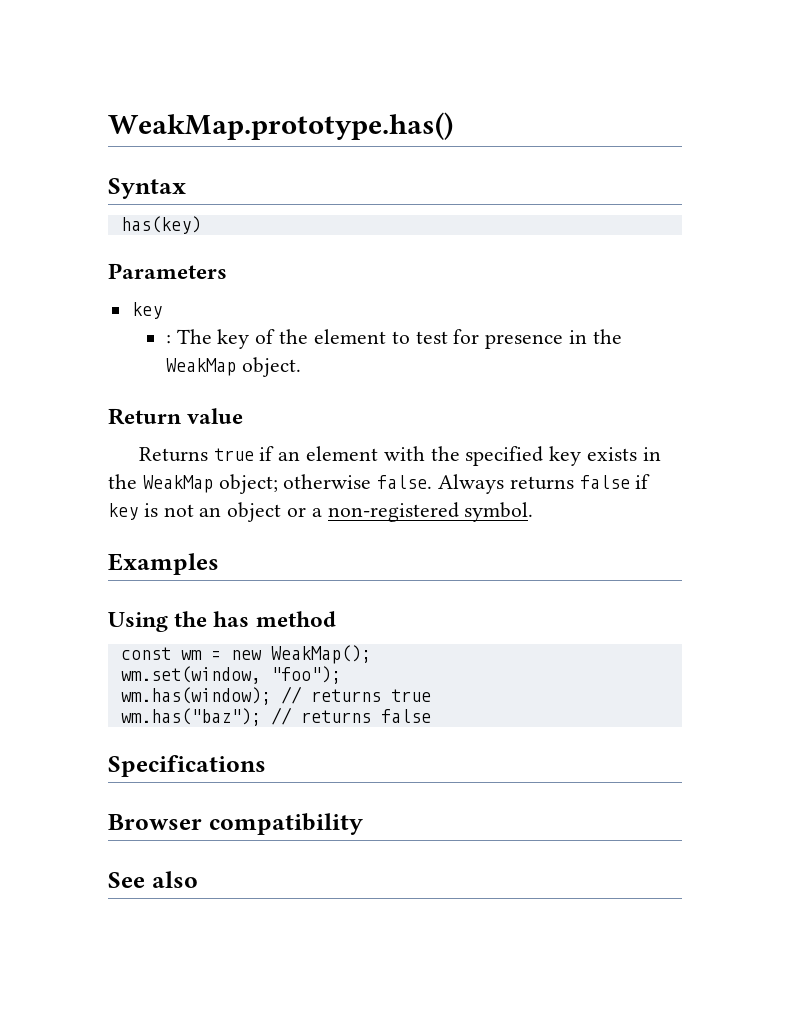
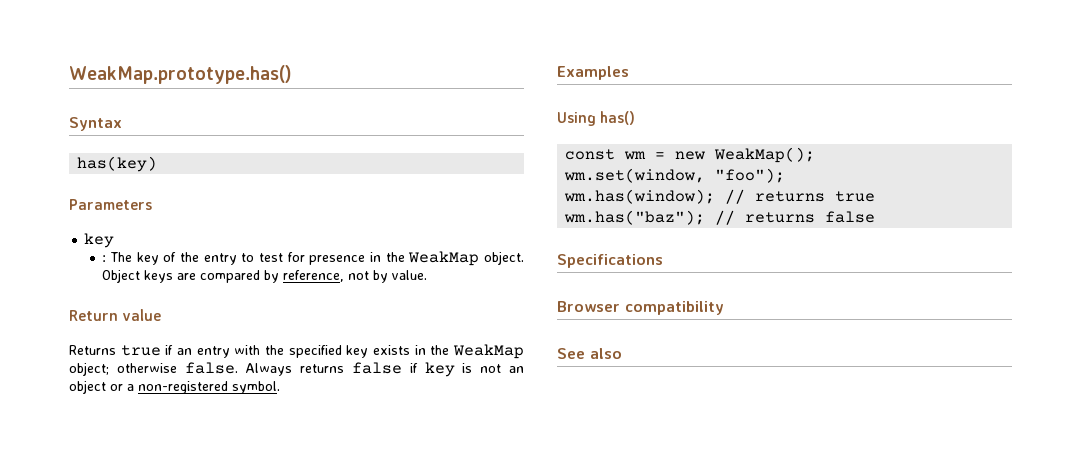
- : The key of the element to test for presence in the WeakMap object.
+ : The key of the entry to test for presence in the WeakMap object. Object keys are compared by reference, not by value.
- Returns true if an element with the specified key exists in the WeakMap object; otherwise false.
+ Returns true if an entry with the specified key exists in the WeakMap object; otherwise false.
- Using the has method
+ Using has()

